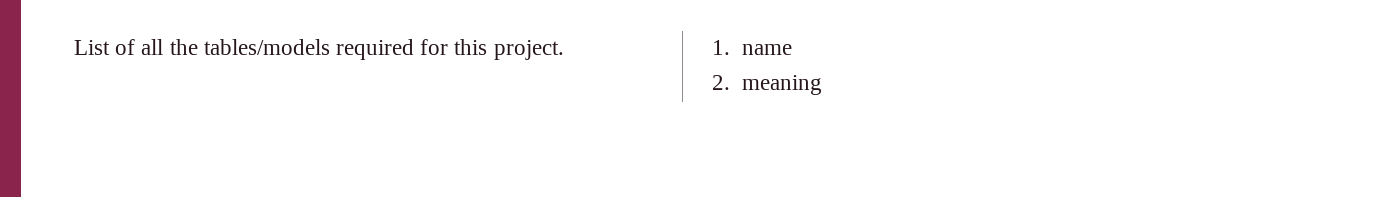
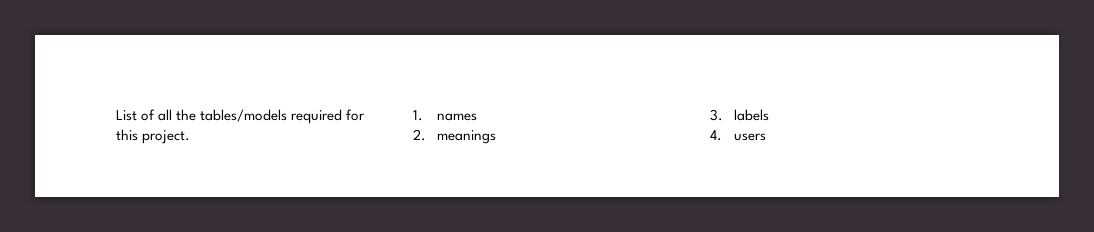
- 1. name
+ 1. names
- 2. meaning
+ 2. meanings
+ 3. labels
+ 4. users

